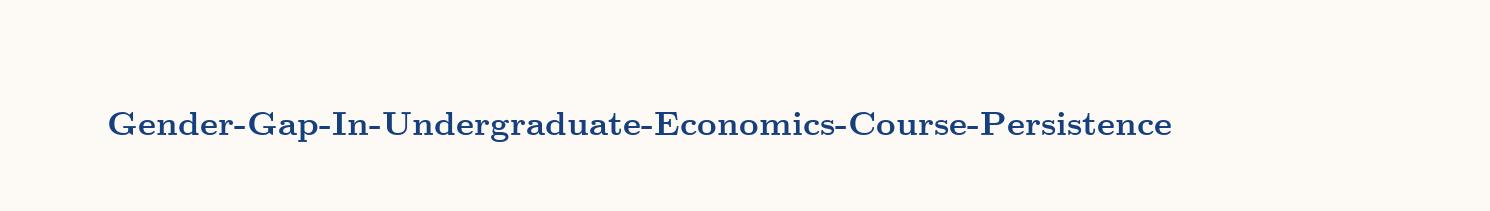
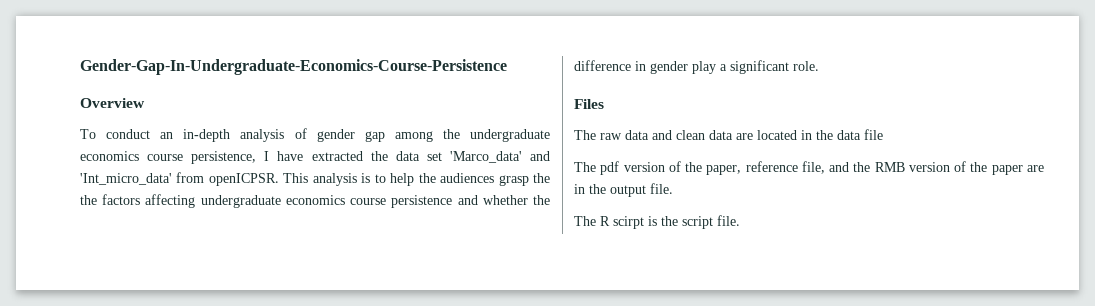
+ Overview
+ To conduct an in-depth analysis of gender gap among the undergraduate economics course persistence, I have extracted the data set 'Marco_data' and 'Int_micro_data' from openICPSR. This analysis is to help the audiences grasp the the factors affecting undergraduate economics course persistence and whether the difference in gender play a significant role.
+ Files
+ The raw data and clean data are located in the data file
+ The pdf version of the paper, reference file, and the RMB version of the paper are in the output file.
+ The R scirpt is the script file.

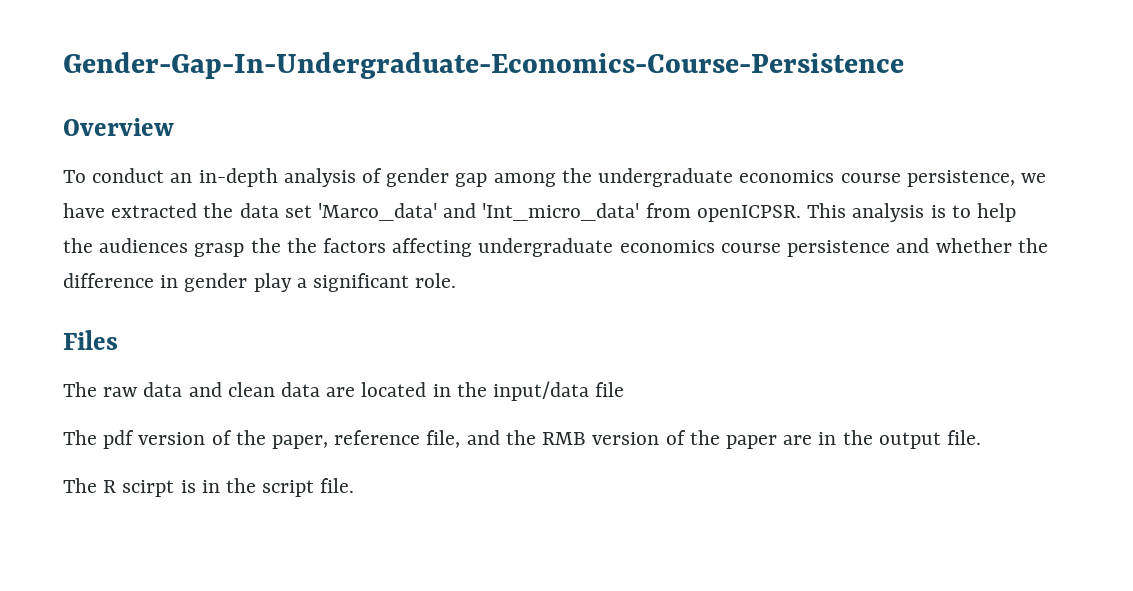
- To conduct an in-depth analysis of gender gap among the undergraduate economics course persistence, I have extracted the data set 'Marco_data' and 'Int_micro_data' from openICPSR.
+ To conduct an in-depth analysis of gender gap among the undergraduate economics course persistence, we have extracted the data set 'Marco_data' and 'Int_micro_data' from openICPSR.
- The raw data and clean data are located in the data file
+ The raw data and clean data are located in the input/data file
- The R scirpt is the script file.
+ The R scirpt is in the script file.

